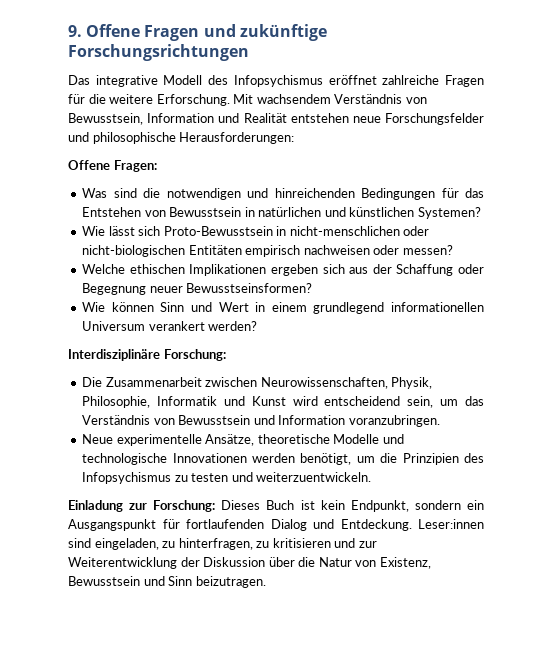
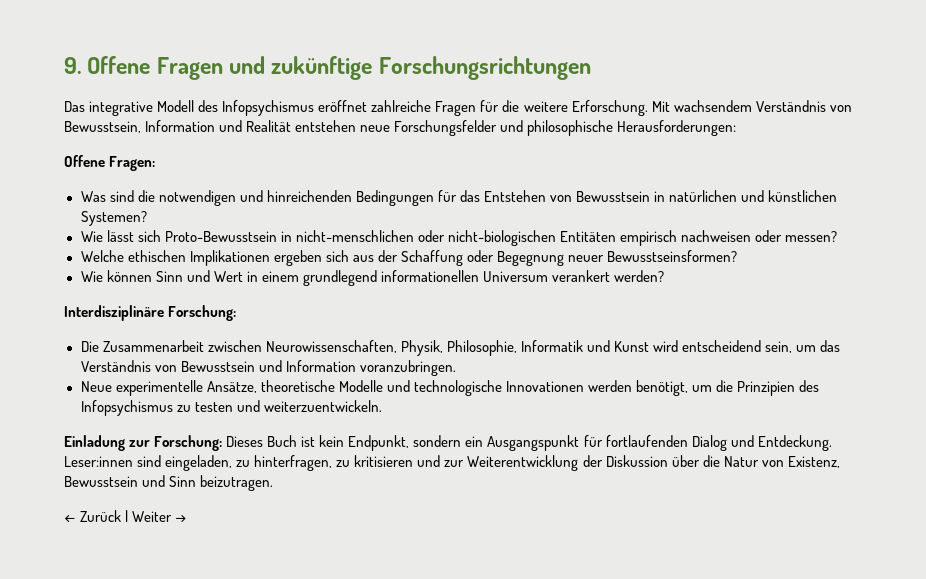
+ ← Zurück | Weiter →

